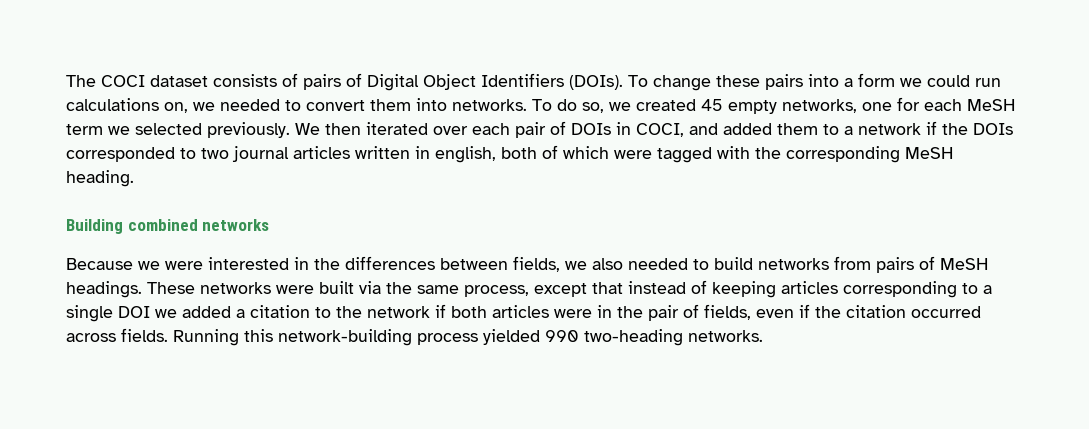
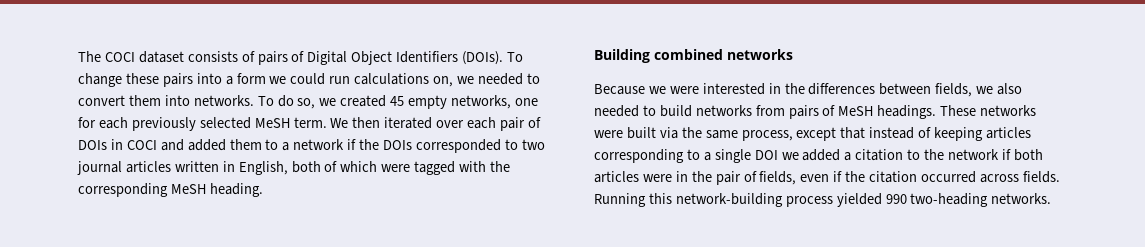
- To do so, we created 45 empty networks, one for each MeSH term we selected previously.
+ To do so, we created 45 empty networks, one for each previously selected MeSH term.
- We then iterated over each pair of DOIs in COCI, and added them to a network if the DOIs corresponded to two journal articles written in english, both of which were tagged with the corresponding MeSH heading.
+ We then iterated over each pair of DOIs in COCI and added them to a network if the DOIs corresponded to two journal articles written in English, both of which were tagged with the corresponding MeSH heading.

